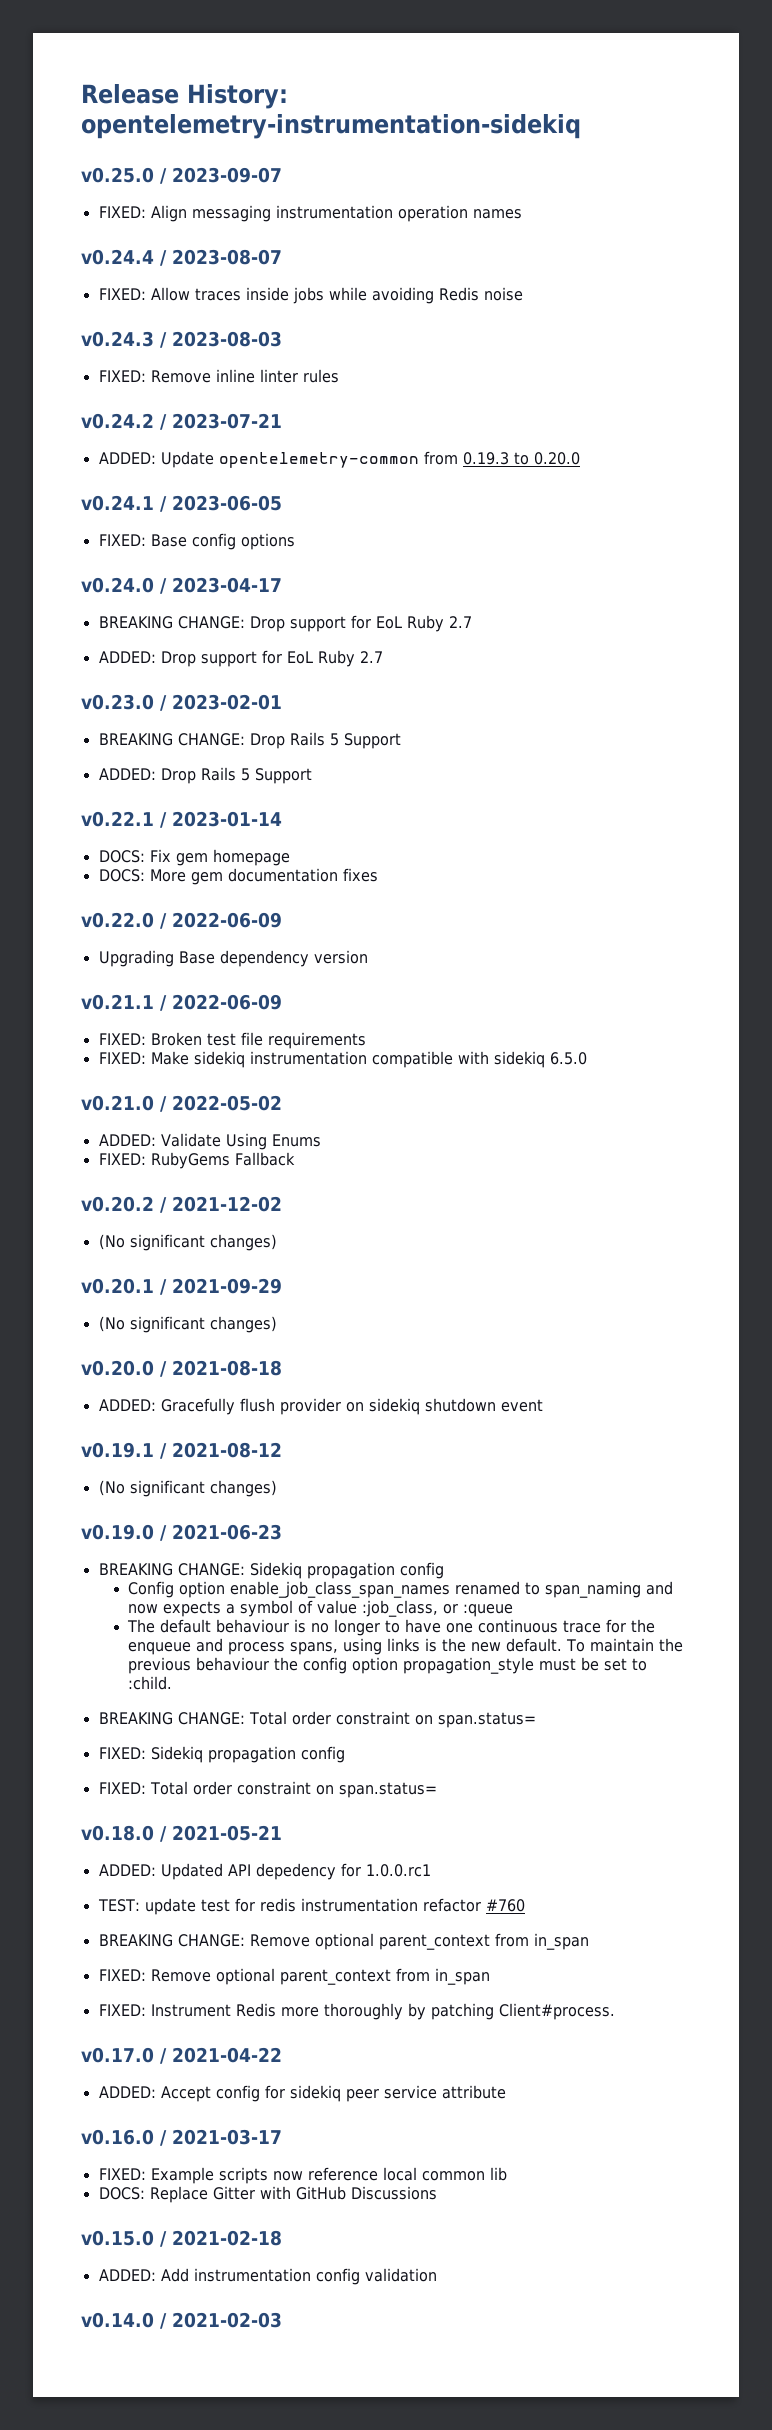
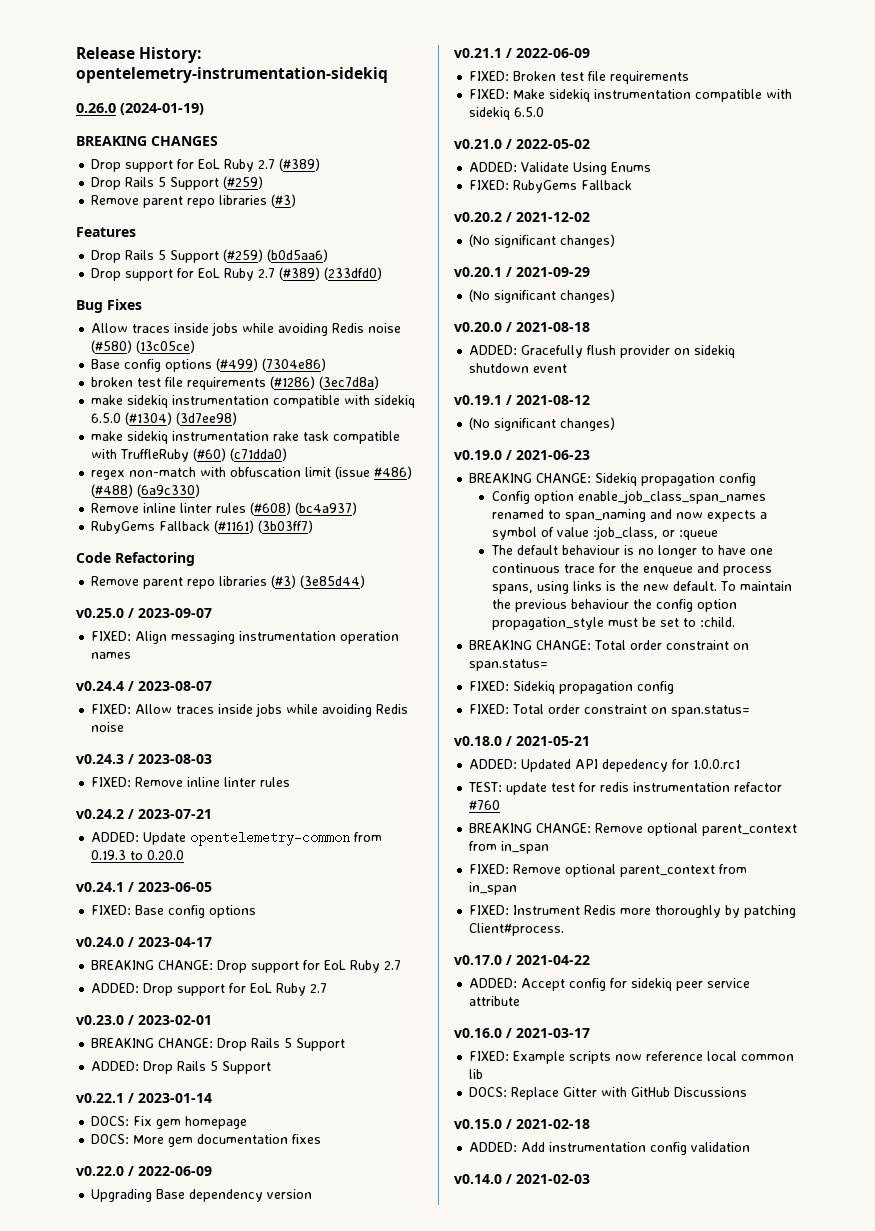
+ 0.26.0 (2024-01-19)
+ BREAKING CHANGES
+ Drop support for EoL Ruby 2.7 (#389)
+ Drop Rails 5 Support (#259)
+ Remove parent repo libraries (#3)
+ Features
+ Drop Rails 5 Support (#259) (b0d5aa6)
+ Drop support for EoL Ruby 2.7 (#389) (233dfd0)
+ Bug Fixes
+ Allow traces inside jobs while avoiding Redis noise (#580) (13c05ce)
+ Base config options (#499) (7304e86)
+ broken test file requirements (#1286) (3ec7d8a)
+ make sidekiq instrumentation compatible with sidekiq 6.5.0 (#1304) (3d7ee98)
+ make sidekiq instrumentation rake task compatible with TruffleRuby (#60) (c71dda0)
+ regex non-match with obfuscation limit (issue #486) (#488) (6a9c330)
+ Remove inline linter rules (#608) (bc4a937)
+ RubyGems Fallback (#1161) (3b03ff7)
+ Code Refactoring
+ Remove parent repo libraries (#3) (3e85d44)

